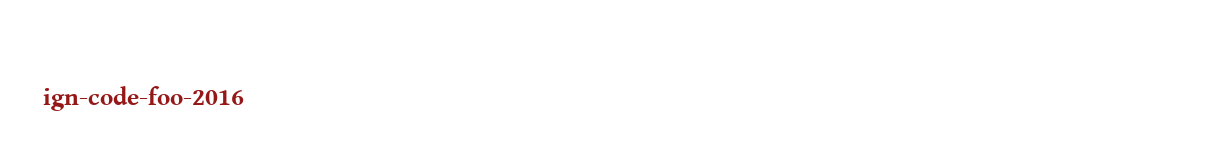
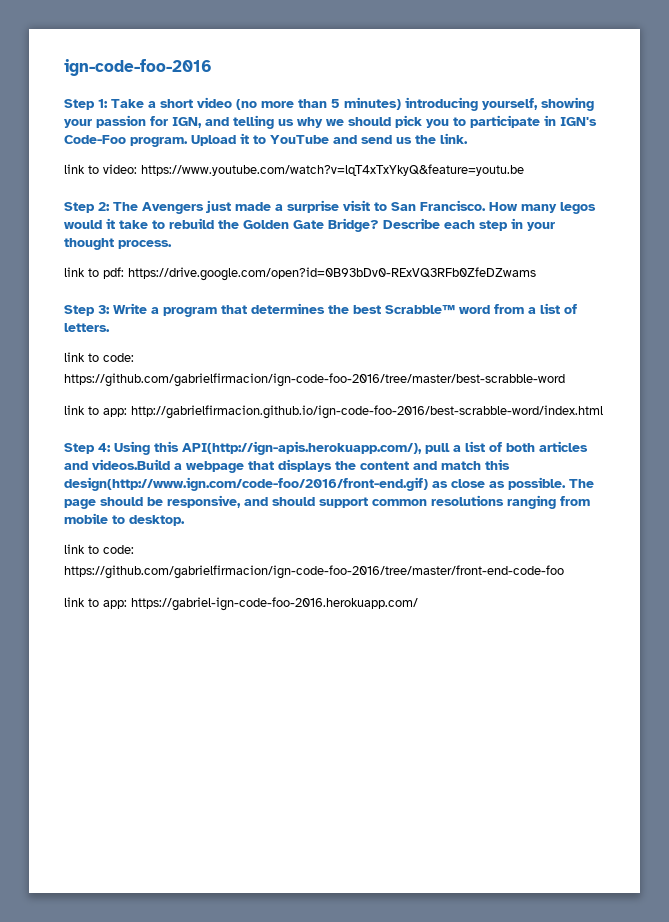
+ Step 1: Take a short video (no more than 5 minutes) introducing yourself, showing your passion for IGN, and telling us why we should pick you to participate in IGN's Code-Foo program. Upload it to YouTube and send us the link.
+ link to video: https://www.youtube.com/watch?v=lqT4xTxYkyQ&feature=youtu.be
+ Step 2: The Avengers just made a surprise visit to San Francisco. How many legos would it take to rebuild the Golden Gate Bridge? Describe each step in your thought process.
+ link to pdf: https://drive.google.com/open?id=0B93bDv0-RExVQ3RFb0ZfeDZwams
+ Step 3: Write a program that determines the best Scrabble™ word from a list of letters.
+ link to code: https://github.com/gabrielfirmacion/ign-code-foo-2016/tree/master/best-scrabble-word
+ link to app: http://gabrielfirmacion.github.io/ign-code-foo-2016/best-scrabble-word/index.html
+ Step 4: Using this API(http://ign-apis.herokuapp.com/), pull a list of both articles and videos.Build a webpage that displays the content and match this design(http://www.ign.com/code-foo/2016/front-end.gif) as close as possible. The page should be responsive, and should support common resolutions ranging from mobile to desktop.
+ link to code: https://github.com/gabrielfirmacion/ign-code-foo-2016/tree/master/front-end-code-foo
+ link to app: https://gabriel-ign-code-foo-2016.herokuapp.com/

